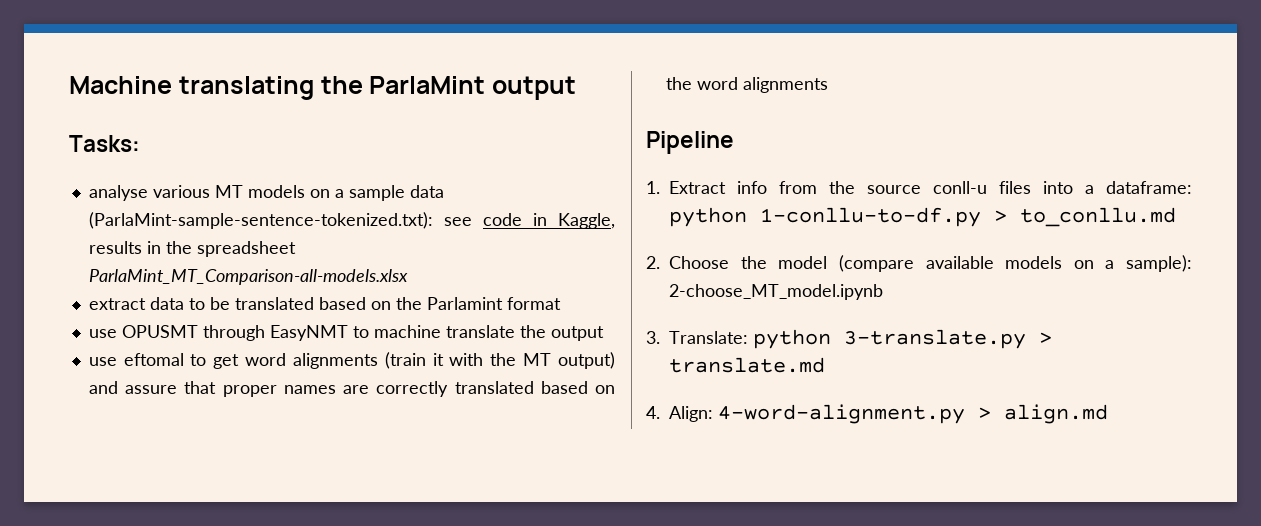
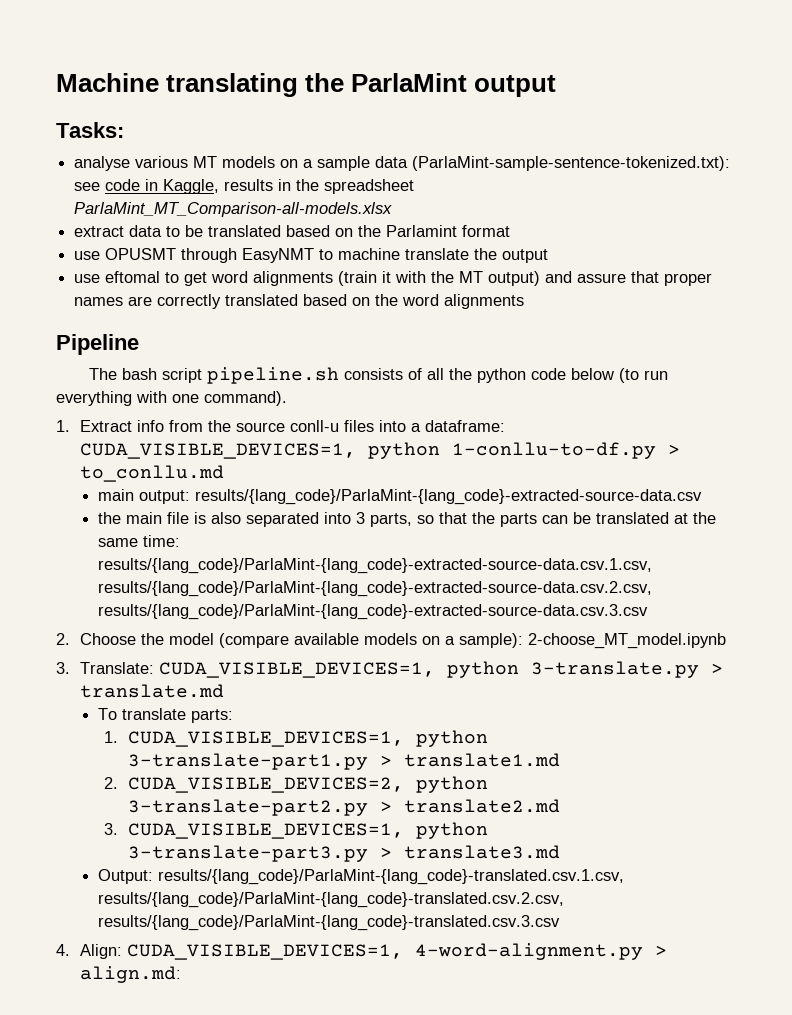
+ The bash script pipeline.sh consists of all the python code below (to run everything with one command).
- 1. Extract info from the source conll-u files into a dataframe: python 1-conllu-to-df.py > to_conllu.md
+ 1. Extract info from the source conll-u files into a dataframe: CUDA_VISIBLE_DEVICES=1, python 1-conllu-to-df.py > to_conllu.md
+ main output: results/{lang_code}/ParlaMint-{lang_code}-extracted-source-data.csv
+ the main file is also separated into 3 parts, so that the parts can be translated at the same time: results/{lang_code}/ParlaMint-{lang_code}-extracted-source-data.csv.1.csv, results/{lang_code}/ParlaMint-{lang_code}-extracted-source-data.csv.2.csv, results/{lang_code}/ParlaMint-{lang_code}-extracted-source-data.csv.3.csv
- 3. Translate: python 3-translate.py > translate.md
+ 3. Translate: CUDA_VISIBLE_DEVICES=1, python 3-translate.py > translate.md
+ To translate parts:
+ 1. CUDA_VISIBLE_DEVICES=1, python 3-translate-part1.py > translate1.md
+ 2. CUDA_VISIBLE_DEVICES=2, python 3-translate-part2.py > translate2.md
+ 3. CUDA_VISIBLE_DEVICES=1, python 3-translate-part3.py > translate3.md
+ Output: results/{lang_code}/ParlaMint-{lang_code}-translated.csv.1.csv, results/{lang_code}/ParlaMint-{lang_code}-translated.csv.2.csv, results/{lang_code}/ParlaMint-{lang_code}-translated.csv.3.csv
- 4. Align: 4-word-alignment.py > align.md
+ 4. Align: CUDA_VISIBLE_DEVICES=1, 4-word-alignment.py > align.md:

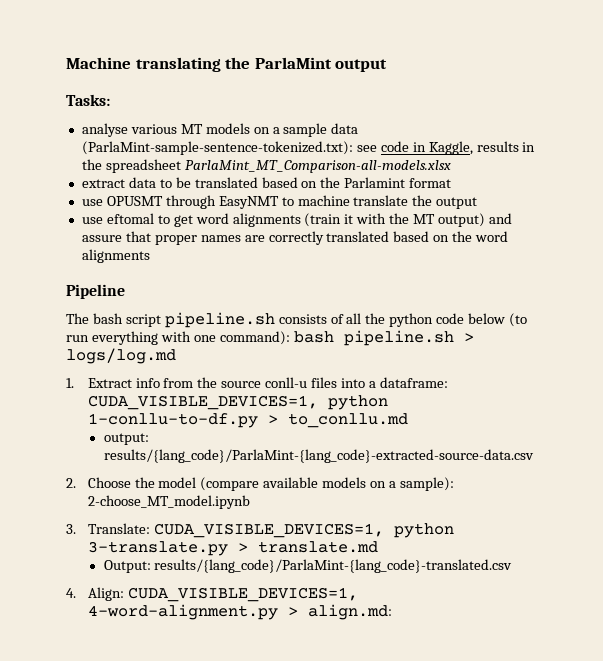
- The bash script pipeline.sh consists of all the python code below (to run everything with one command).
+ The bash script pipeline.sh consists of all the python code below (to run everything with one command): bash pipeline.sh > logs/log.md
- main output: results/{lang_code}/ParlaMint-{lang_code}-extracted-source-data.csv
+ output: results/{lang_code}/ParlaMint-{lang_code}-extracted-source-data.csv
- the main file is also separated into 3 parts, so that the parts can be translated at the same time: results/{lang_code}/ParlaMint-{lang_code}-extracted-source-data.csv.1.csv, results/{lang_code}/ParlaMint-{lang_code}-extracted-source-data.csv.2.csv, results/{lang_code}/ParlaMint-{lang_code}-extracted-source-data.csv.3.csv
- To translate parts:
- 1. CUDA_VISIBLE_DEVICES=1, python 3-translate-part1.py > translate1.md
- 2. CUDA_VISIBLE_DEVICES=2, python 3-translate-part2.py > translate2.md
- 3. CUDA_VISIBLE_DEVICES=1, python 3-translate-part3.py > translate3.md
- Output: results/{lang_code}/ParlaMint-{lang_code}-translated.csv.1.csv, results/{lang_code}/ParlaMint-{lang_code}-translated.csv.2.csv, results/{lang_code}/ParlaMint-{lang_code}-translated.csv.3.csv
+ Output: results/{lang_code}/ParlaMint-{lang_code}-translated.csv

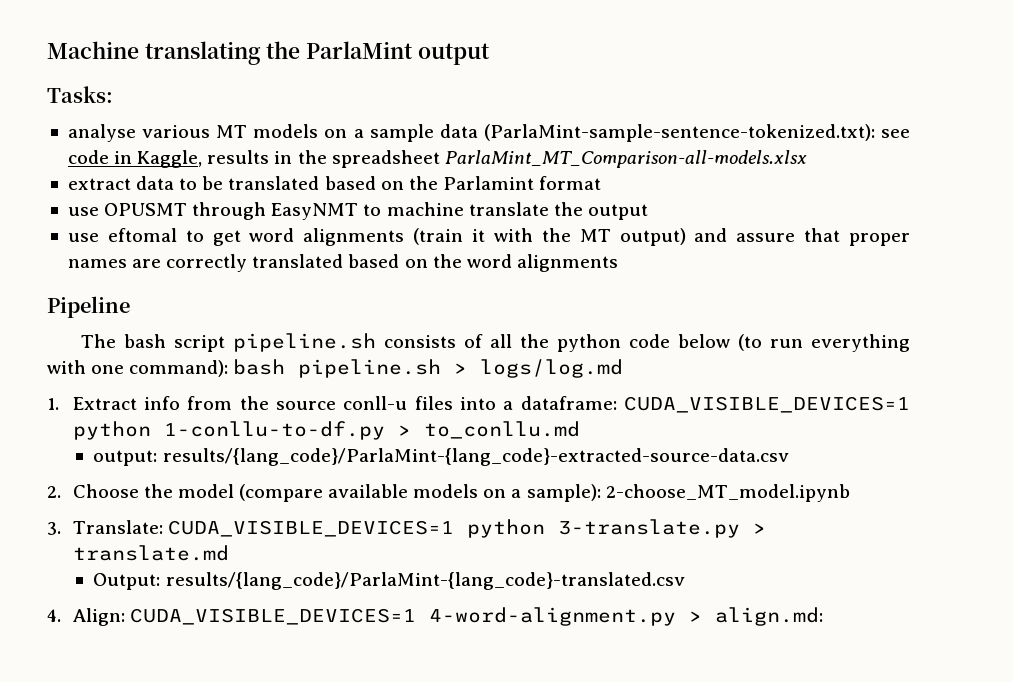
- 1. Extract info from the source conll-u files into a dataframe: CUDA_VISIBLE_DEVICES=1, python 1-conllu-to-df.py > to_conllu.md
+ 1. Extract info from the source conll-u files into a dataframe: CUDA_VISIBLE_DEVICES=1 python 1-conllu-to-df.py > to_conllu.md
- 3. Translate: CUDA_VISIBLE_DEVICES=1, python 3-translate.py > translate.md
+ 3. Translate: CUDA_VISIBLE_DEVICES=1 python 3-translate.py > translate.md
- 4. Align: CUDA_VISIBLE_DEVICES=1, 4-word-alignment.py > align.md:
+ 4. Align: CUDA_VISIBLE_DEVICES=1 4-word-alignment.py > align.md:

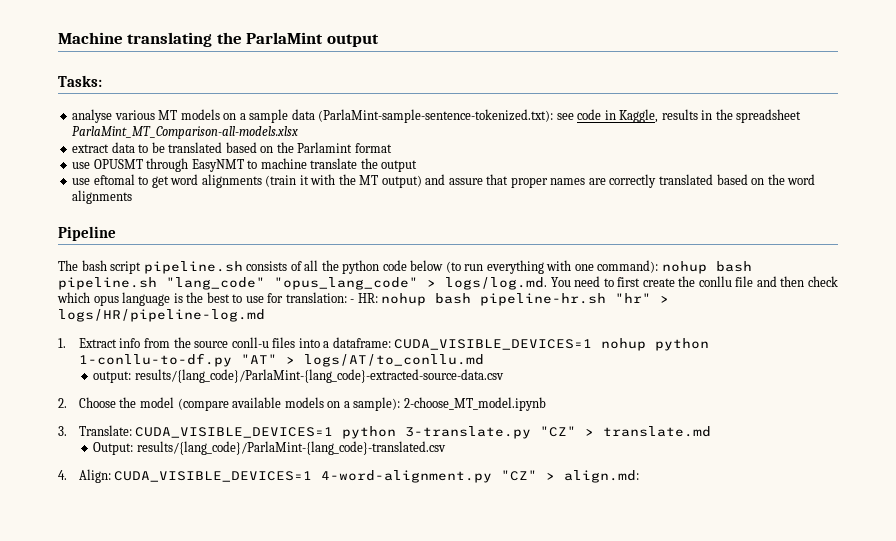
- The bash script pipeline.sh consists of all the python code below (to run everything with one command): bash pipeline.sh > logs/log.md
+ The bash script pipeline.sh consists of all the python code below (to run everything with one command): nohup bash pipeline.sh "lang_code" "opus_lang_code" > logs/log.md. You need to first create the conllu file and then check which opus language is the best to use for translation: - HR: nohup bash pipeline-hr.sh "hr" > logs/HR/pipeline-log.md
- 1. Extract info from the source conll-u files into a dataframe: CUDA_VISIBLE_DEVICES=1 python 1-conllu-to-df.py > to_conllu.md
+ 1. Extract info from the source conll-u files into a dataframe: CUDA_VISIBLE_DEVICES=1 nohup python 1-conllu-to-df.py "AT" > logs/AT/to_conllu.md
- 3. Translate: CUDA_VISIBLE_DEVICES=1 python 3-translate.py > translate.md
+ 3. Translate: CUDA_VISIBLE_DEVICES=1 python 3-translate.py "CZ" > translate.md
- 4. Align: CUDA_VISIBLE_DEVICES=1 4-word-alignment.py > align.md:
+ 4. Align: CUDA_VISIBLE_DEVICES=1 4-word-alignment.py "CZ" > align.md:

